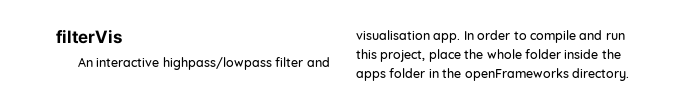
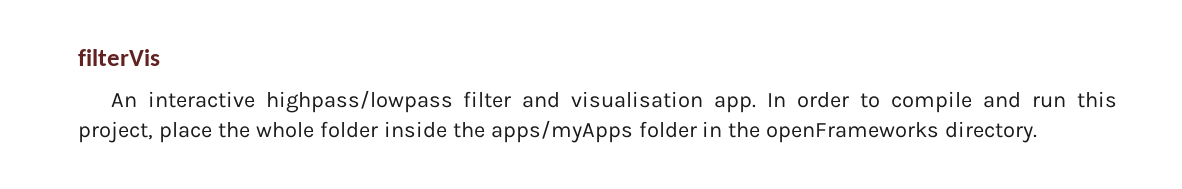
- In order to compile and run this project, place the whole folder inside the apps folder in the openFrameworks directory.
+ In order to compile and run this project, place the whole folder inside the apps/myApps folder in the openFrameworks directory.

